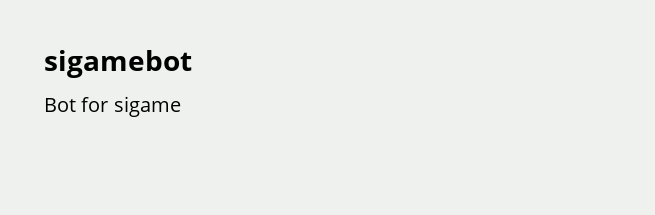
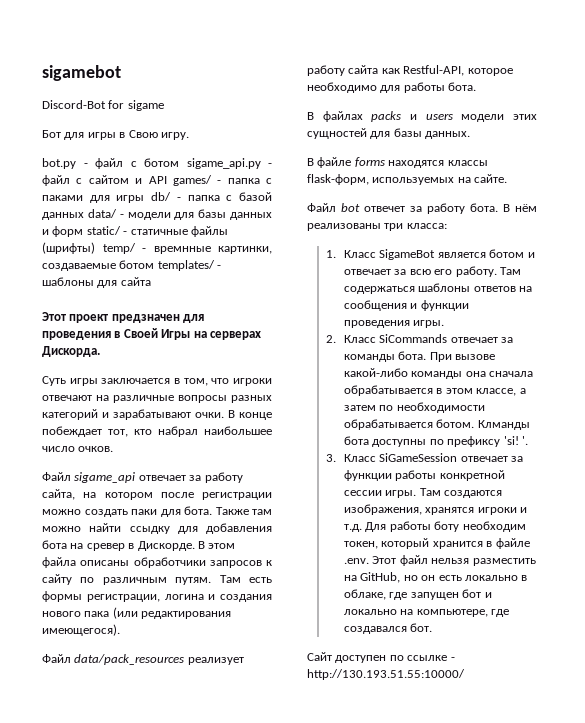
- Bot for sigame
+ Discord-Bot for sigame
+ Бот для игры в Свою игру.
+ bot.py - файл с ботом sigame_api.py - файл с сайтом и API games/ - папка с паками для игры db/ - папка с базой данных data/ - модели для базы данных и форм static/ - статичные файлы (шрифты) temp/ - времнные картинки, создаваемые ботом templates/ - шаблоны для сайта
+ Этот проект предзначен для проведения в Своей Игры на серверах Дискорда.
+ Суть игры заключается в том, что игроки отвечают на различные вопросы разных категорий и зарабатывают очки. В конце побеждает тот, кто набрал наибольшее число очков.
+ Файл sigame_api отвечает за работу сайта, на котором после регистрации можно создать паки для бота. Также там можно найти ссыдку для добавления бота на сревер в Дискорде. В этом файла описаны обработчики запросов к сайту по различным путям. Там есть формы регистрации, логина и создания нового пака (или редактирования имеющегося).
+ Файл data/pack_resources реализует работу сайта как Restful-API, которое необходимо для работы бота.
+ В файлах packs и users модели этих сущностей для базы данных.
+ В файле forms находятся классы flask-форм, используемых на сайте.
+ Файл bot отвечет за работу бота. В нём реализованы три класса:
+ 1. Класс SigameBot является ботом и отвечает за всю его работу. Там содержаться шаблоны ответов на сообщения и функции проведения игры.
+ 2. Класс SiCommands отвечает за команды бота. При вызове какой-либо команды она сначала обрабатывается в этом классе, а затем по необходимости обрабатывается ботом. Клманды бота доступны по префиксу 'si! '.
+ 3. Класс SiGameSession отвечает за функции работы конкретной сессии игры. Там создаются изображения, хранятся игроки и т.д. Для работы боту необходим токен, который хранится в файле .env. Этот файл нельзя разместить на GitHub, но он есть локально в облаке, где запущен бот и локально на компьютере, где создавался бот.
+ Сайт доступен по ссылке - http://130.193.51.55:10000/

